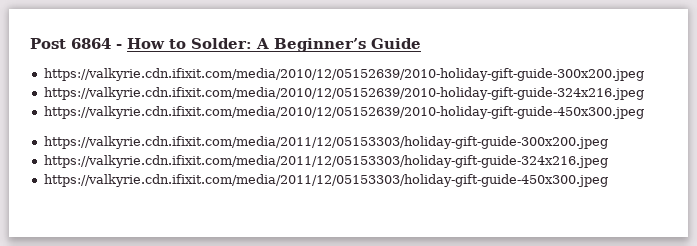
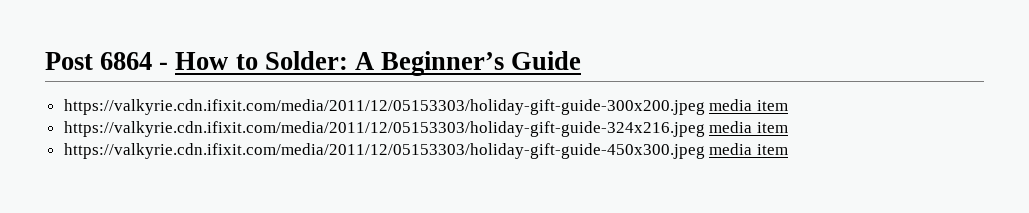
- https://valkyrie.cdn.ifixit.com/media/2010/12/05152639/2010-holiday-gift-guide-300x200.jpeg
- https://valkyrie.cdn.ifixit.com/media/2010/12/05152639/2010-holiday-gift-guide-324x216.jpeg
- https://valkyrie.cdn.ifixit.com/media/2010/12/05152639/2010-holiday-gift-guide-450x300.jpeg
- https://valkyrie.cdn.ifixit.com/media/2011/12/05153303/holiday-gift-guide-300x200.jpeg
+ https://valkyrie.cdn.ifixit.com/media/2011/12/05153303/holiday-gift-guide-300x200.jpeg media item
- https://valkyrie.cdn.ifixit.com/media/2011/12/05153303/holiday-gift-guide-324x216.jpeg
+ https://valkyrie.cdn.ifixit.com/media/2011/12/05153303/holiday-gift-guide-324x216.jpeg media item
- https://valkyrie.cdn.ifixit.com/media/2011/12/05153303/holiday-gift-guide-450x300.jpeg
+ https://valkyrie.cdn.ifixit.com/media/2011/12/05153303/holiday-gift-guide-450x300.jpeg media item

